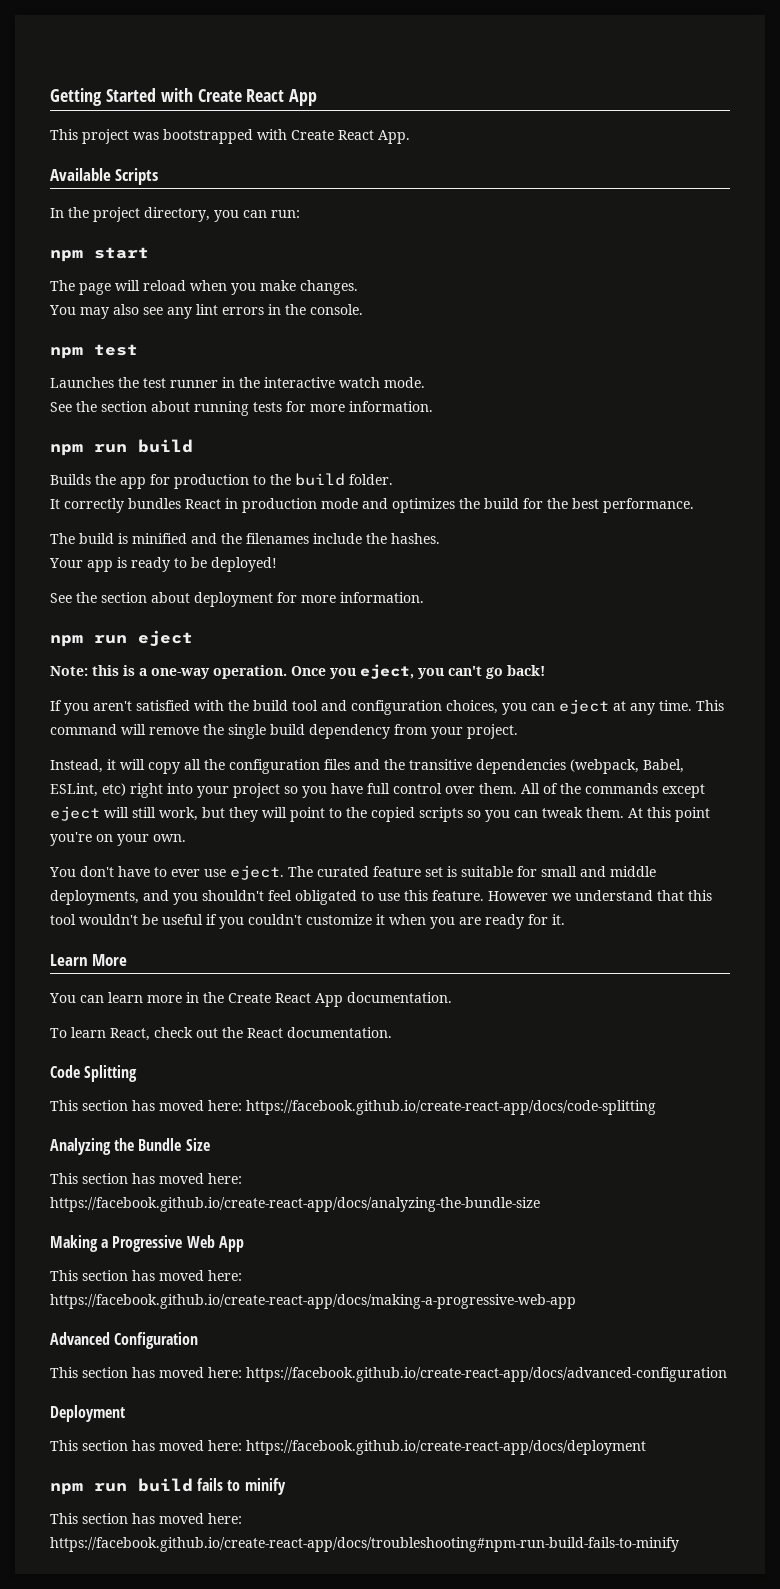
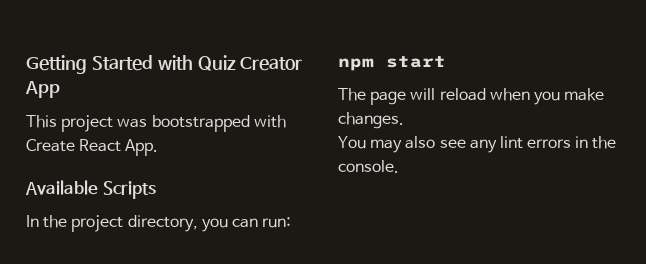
- Getting Started with Create React App
+ Getting Started with Quiz Creator App
- npm test
- Launches the test runner in the interactive watch mode.
- See the section about running tests for more information.
- npm run build
- Builds the app for production to the build folder.
- It correctly bundles React in production mode and optimizes the build for the best performance.
- The build is minified and the filenames include the hashes.
- Your app is ready to be deployed!
- See the section about deployment for more information.
- npm run eject
- Note: this is a one-way operation. Once you eject, you can't go back!
- If you aren't satisfied with the build tool and configuration choices, you can eject at any time. This command will remove the single build dependency from your project.
- Instead, it will copy all the configuration files and the transitive dependencies (webpack, Babel, ESLint, etc) right into your project so you have full control over them. All of the commands except eject will still work, but they will point to the copied scripts so you can tweak them. At this point you're on your own.
- You don't have to ever use eject. The curated feature set is suitable for small and middle deployments, and you shouldn't feel obligated to use this feature. However we understand that this tool wouldn't be useful if you couldn't customize it when you are ready for it.
- Learn More
- You can learn more in the Create React App documentation.
- To learn React, check out the React documentation.
- Code Splitting
- This section has moved here: https://facebook.github.io/create-react-app/docs/code-splitting
- Analyzing the Bundle Size
- This section has moved here: https://facebook.github.io/create-react-app/docs/analyzing-the-bundle-size
- Making a Progressive Web App
- This section has moved here: https://facebook.github.io/create-react-app/docs/making-a-progressive-web-app
- Advanced Configuration
- This section has moved here: https://facebook.github.io/create-react-app/docs/advanced-configuration
- Deployment
- This section has moved here: https://facebook.github.io/create-react-app/docs/deployment
- npm run build fails to minify
- This section has moved here: https://facebook.github.io/create-react-app/docs/troubleshooting#npm-run-build-fails-to-minify

